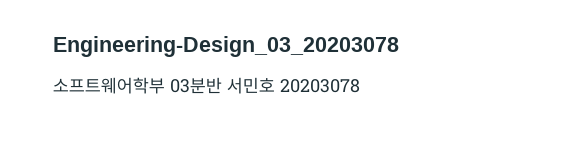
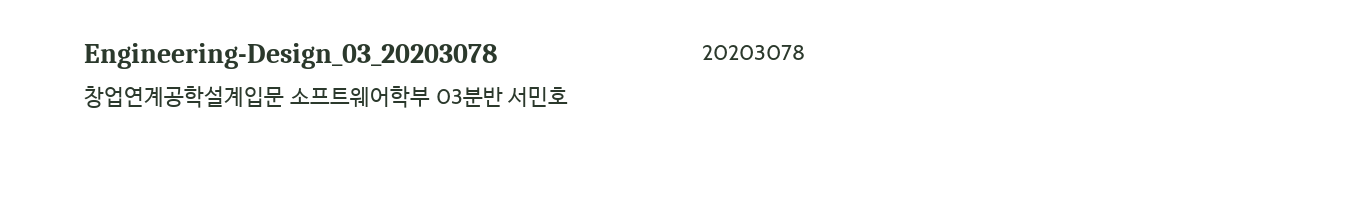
- 소프트웨어학부 03분반 서민호 20203078
+ 창업연계공학설계입문 소프트웨어학부 03분반 서민호 20203078

